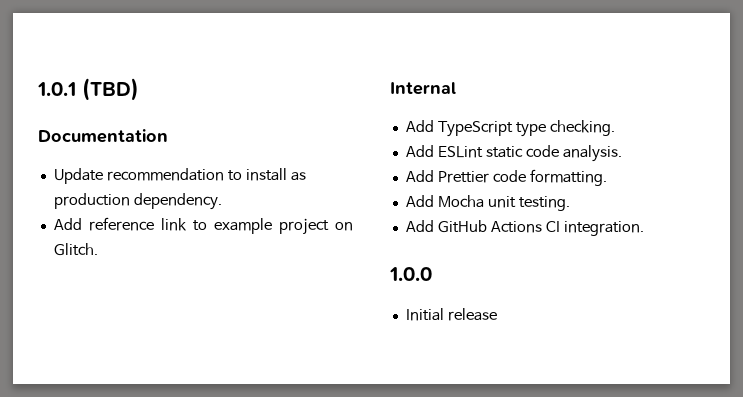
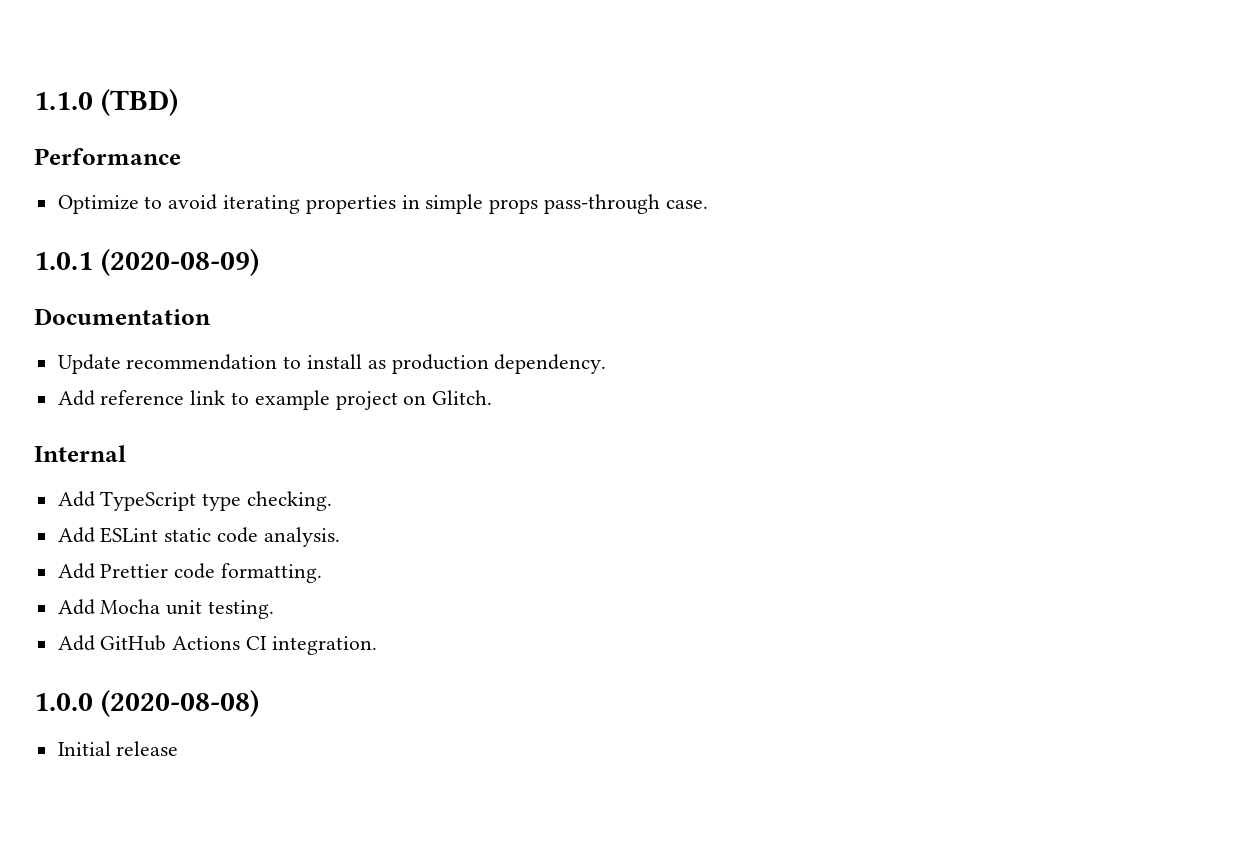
- 1.0.1 (TBD)
+ 1.1.0 (TBD)
+ Performance
+ Optimize to avoid iterating properties in simple props pass-through case.
+ 1.0.1 (2020-08-09)
- 1.0.0
+ 1.0.0 (2020-08-08)

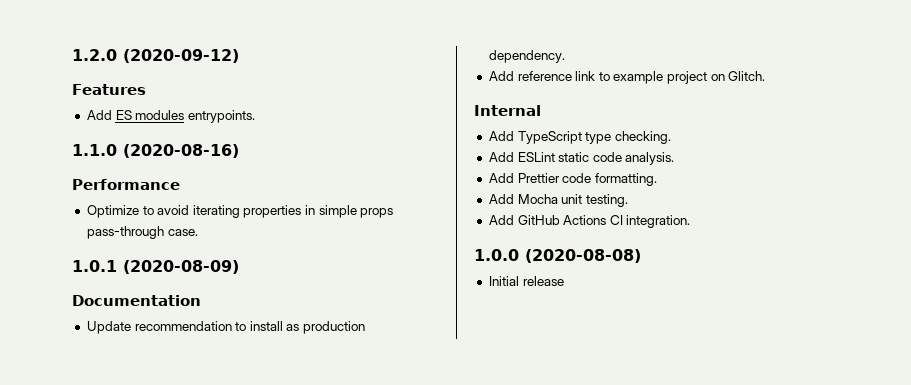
- 1.1.0 (TBD)
+ 1.2.0 (2020-09-12)
+ Features
+ Add ES modules entrypoints.
+ 1.1.0 (2020-08-16)

